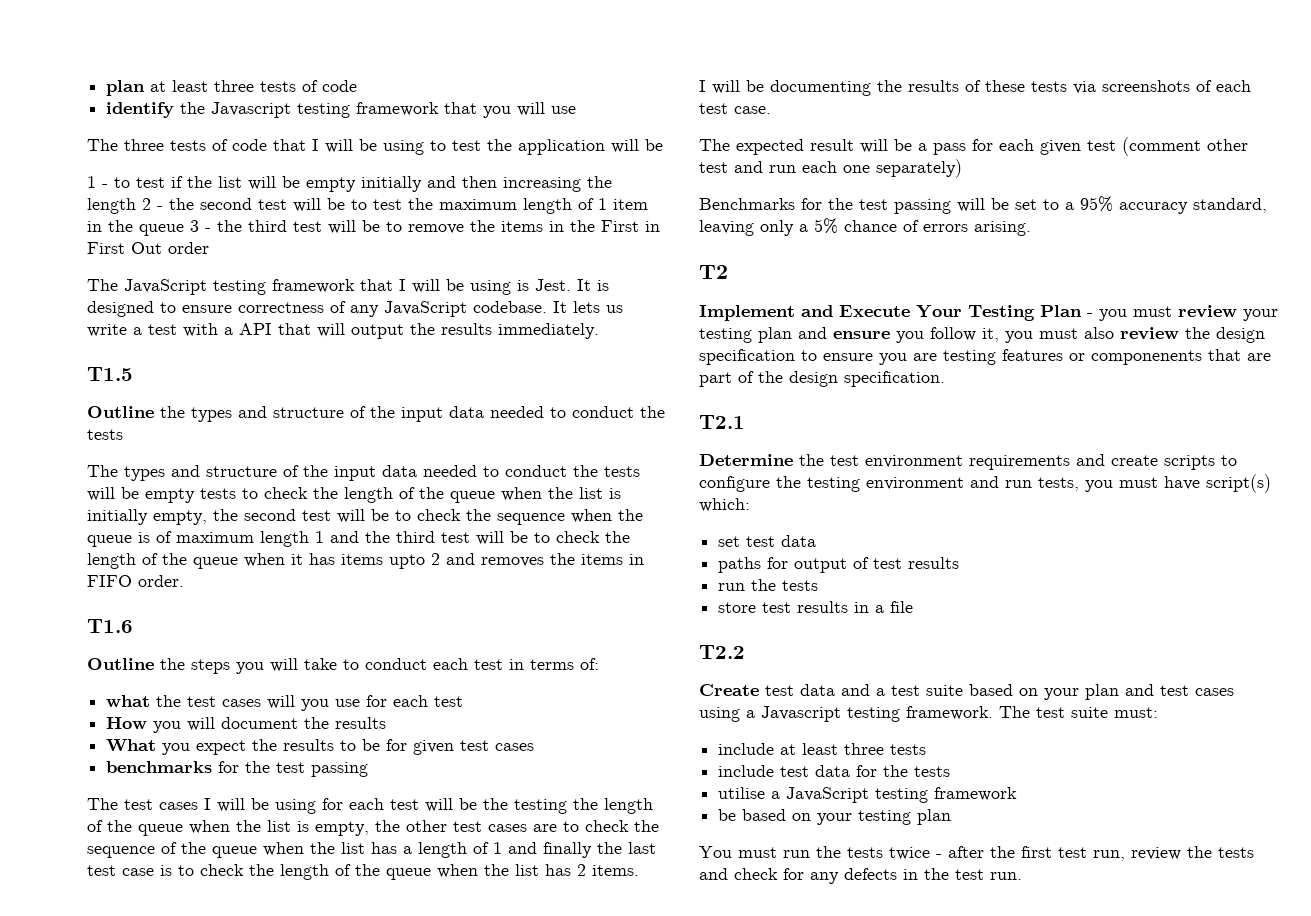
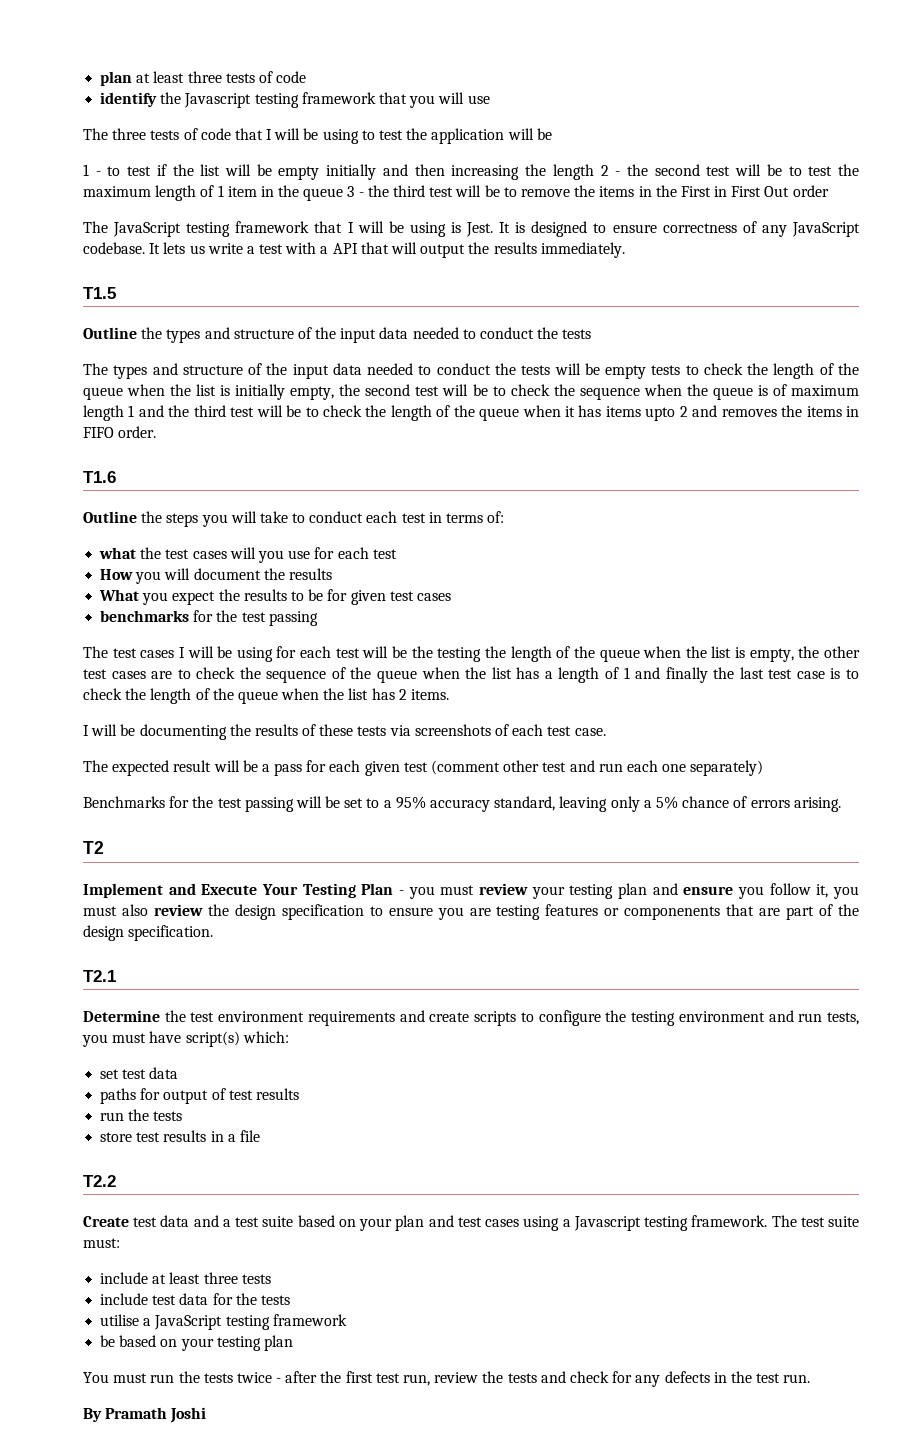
+ By Pramath Joshi

